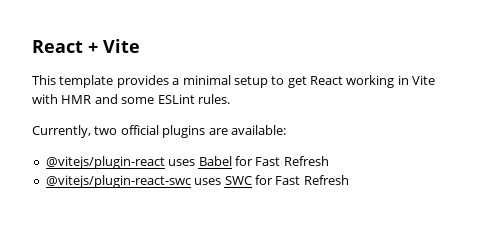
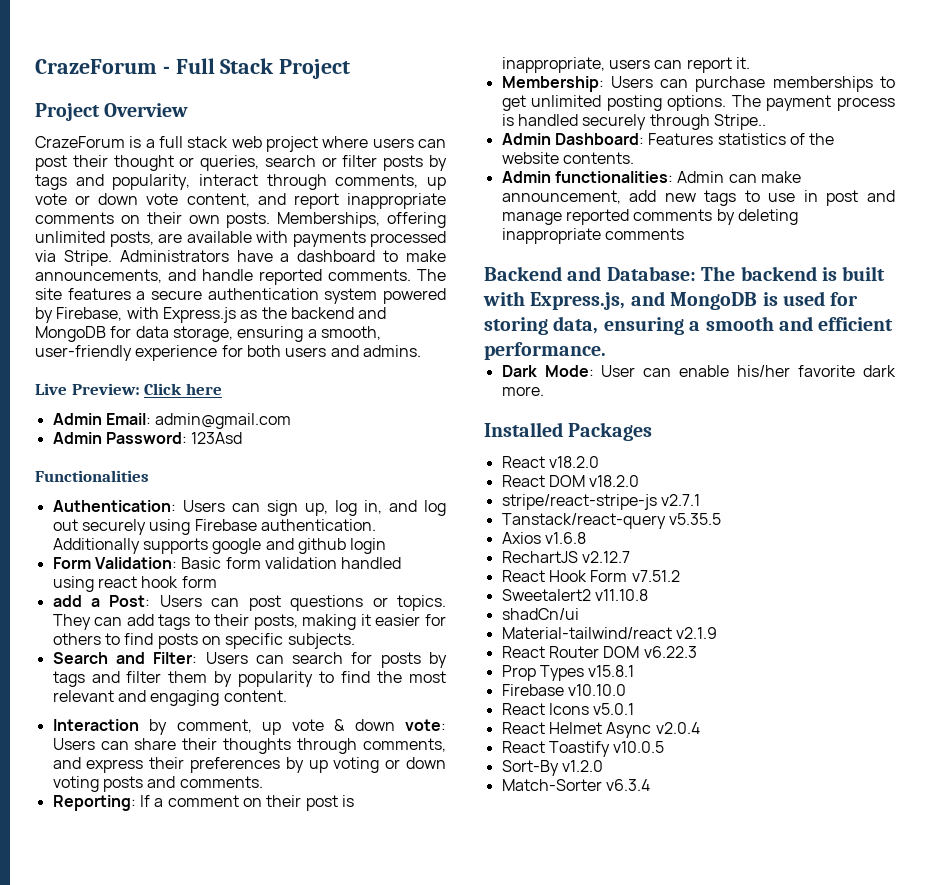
- React + Vite
- This template provides a minimal setup to get React working in Vite with HMR and some ESLint rules.
- Currently, two official plugins are available:
- @vitejs/plugin-react uses Babel for Fast Refresh
- @vitejs/plugin-react-swc uses SWC for Fast Refresh
+ CrazeForum - Full Stack Project
+ Project Overview
+ CrazeForum is a full stack web project where users can post their thought or queries, search or filter posts by tags and popularity, interact through comments, up vote or down vote content, and report inappropriate comments on their own posts. Memberships, offering unlimited posts, are available with payments processed via Stripe. Administrators have a dashboard to make announcements, and handle reported comments. The site features a secure authentication system powered by Firebase, with Express.js as the backend and MongoDB for data storage, ensuring a smooth, user-friendly experience for both users and admins.
+ Live Preview: Click here
+ Admin Email: admin@gmail.com
+ Admin Password: 123Asd
+ Functionalities
+ Authentication: Users can sign up, log in, and log out securely using Firebase authentication. Additionally supports google and github login
+ Form Validation: Basic form validation handled using react hook form
+ add a Post: Users can post questions or topics. They can add tags to their posts, making it easier for others to find posts on specific subjects.
+ Search and Filter: Users can search for posts by tags and filter them by popularity to find the most relevant and engaging content.
+ Interaction by comment, up vote & down vote: Users can share their thoughts through comments, and express their preferences by up voting or down voting posts and comments.
+ Reporting: If a comment on their post is inappropriate, users can report it.
+ Membership: Users can purchase memberships to get unlimited posting options. The payment process is handled securely through Stripe..
+ Admin Dashboard: Features statistics of the website contents.
+ Admin functionalities: Admin can make announcement, add new tags to use in post and manage reported comments by deleting inappropriate comments
+ Backend and Database: The backend is built with Express.js, and MongoDB is used for storing data, ensuring a smooth and efficient performance.
+ Dark Mode: User can enable his/her favorite dark more.
+ Installed Packages
+ React v18.2.0
+ React DOM v18.2.0
+ stripe/react-stripe-js v2.7.1
+ Tanstack/react-query v5.35.5
+ Axios v1.6.8
+ RechartJS v2.12.7
+ React Hook Form v7.51.2
+ Sweetalert2 v11.10.8
+ shadCn/ui
+ Material-tailwind/react v2.1.9
+ React Router DOM v6.22.3
+ Prop Types v15.8.1
+ Firebase v10.10.0
+ React Icons v5.0.1
+ React Helmet Async v2.0.4
+ React Toastify v10.0.5
+ Sort-By v1.2.0
+ Match-Sorter v6.3.4

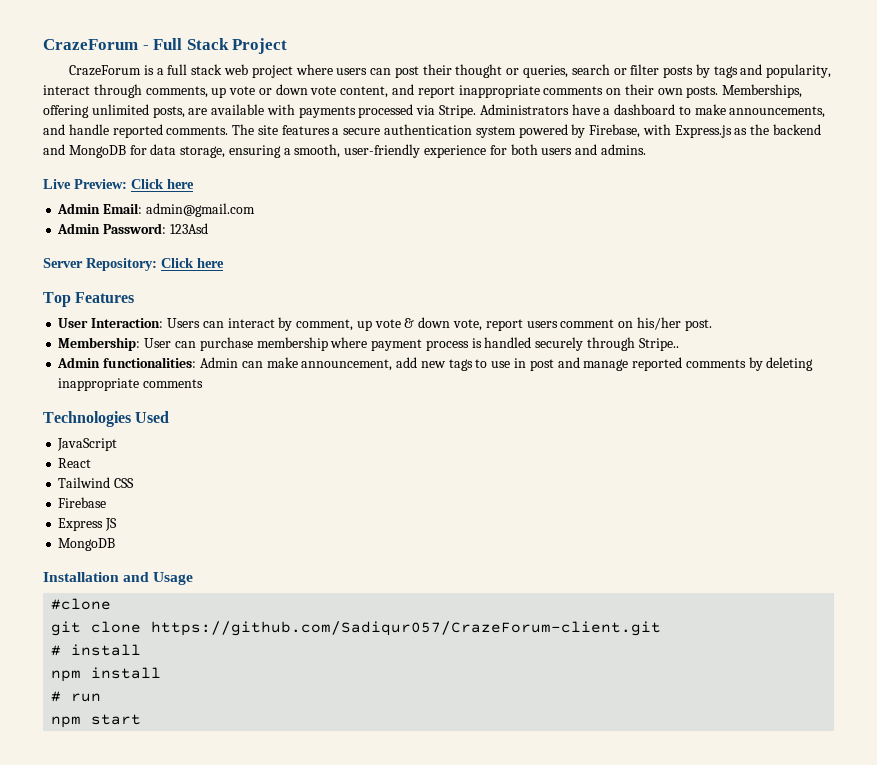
- Project Overview
- Functionalities
- Authentication: Users can sign up, log in, and log out securely using Firebase authentication. Additionally supports google and github login
- Form Validation: Basic form validation handled using react hook form
- add a Post: Users can post questions or topics. They can add tags to their posts, making it easier for others to find posts on specific subjects.
- Search and Filter: Users can search for posts by tags and filter them by popularity to find the most relevant and engaging content.
- Interaction by comment, up vote & down vote: Users can share their thoughts through comments, and express their preferences by up voting or down voting posts and comments.
- Reporting: If a comment on their post is inappropriate, users can report it.
+ Server Repository: Click here
+ Top Features
+ User Interaction: Users can interact by comment, up vote & down vote, report users comment on his/her post.
- Membership: Users can purchase memberships to get unlimited posting options. The payment process is handled securely through Stripe..
+ Membership: User can purchase membership where payment process is handled securely through Stripe..
- Admin Dashboard: Features statistics of the website contents.
- Backend and Database: The backend is built with Express.js, and MongoDB is used for storing data, ensuring a smooth and efficient performance.
- Dark Mode: User can enable his/her favorite dark more.
- Installed Packages
- React v18.2.0
- React DOM v18.2.0
- stripe/react-stripe-js v2.7.1
- Tanstack/react-query v5.35.5
- Axios v1.6.8
- RechartJS v2.12.7
- React Hook Form v7.51.2
- Sweetalert2 v11.10.8
- shadCn/ui
- Material-tailwind/react v2.1.9
- React Router DOM v6.22.3
- Prop Types v15.8.1
- Firebase v10.10.0
- React Icons v5.0.1
- React Helmet Async v2.0.4
- React Toastify v10.0.5
- Sort-By v1.2.0
- Match-Sorter v6.3.4
+ Technologies Used
+ JavaScript
+ React
+ Tailwind CSS
+ Firebase
+ Express JS
+ MongoDB
+ Installation and Usage
+ #clone
+ git clone https://github.com/Sadiqur057/CrazeForum-client.git
+ # install
+ npm install
+ # run
+ npm start

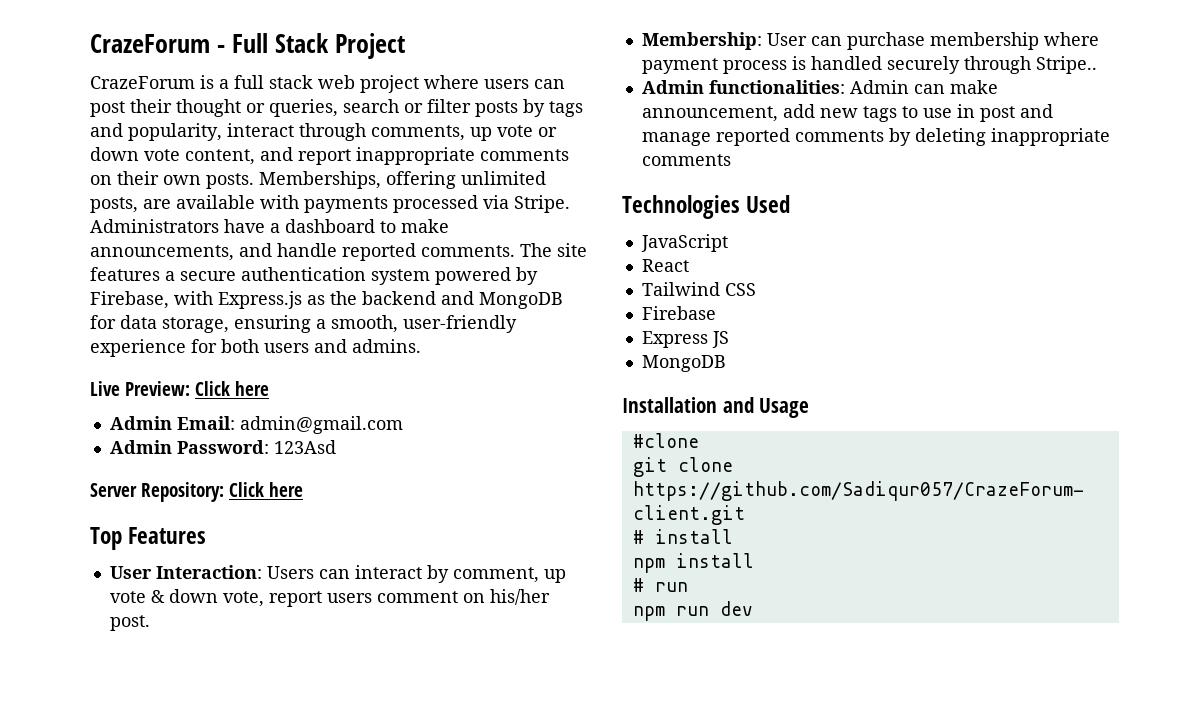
- npm start
+ npm run dev

